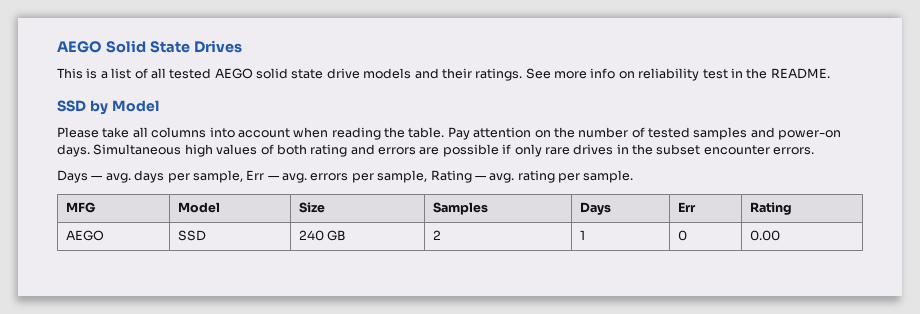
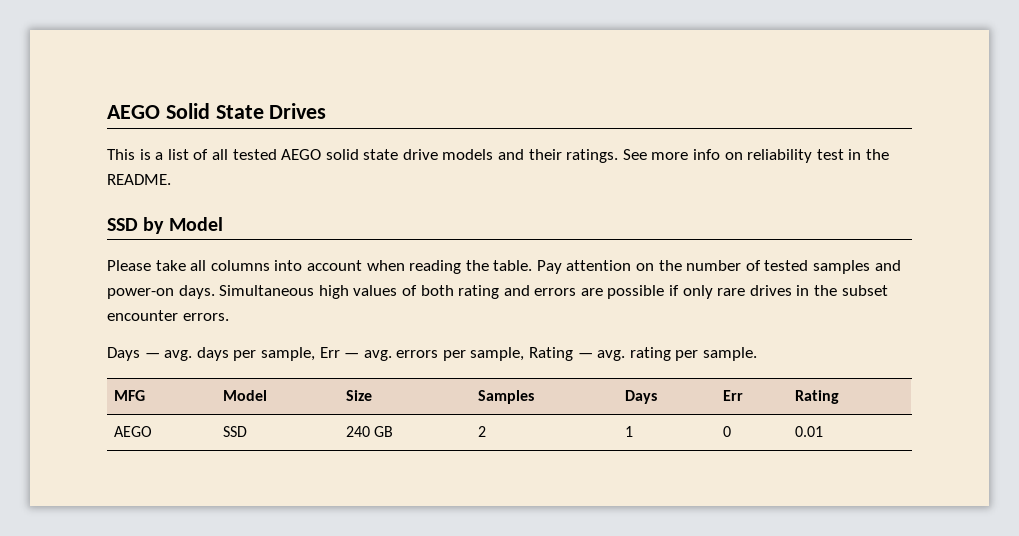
- AEGO | SSD | 240 GB | 2 | 1 | 0 | 0.00
+ AEGO | SSD | 240 GB | 2 | 1 | 0 | 0.01

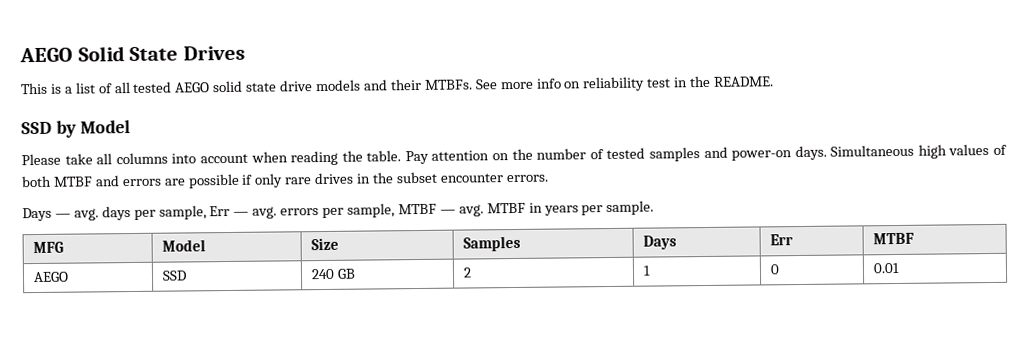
- This is a list of all tested AEGO solid state drive models and their ratings.
+ This is a list of all tested AEGO solid state drive models and their MTBFs.
- Simultaneous high values of both rating and errors are possible if only rare drives in the subset encounter errors.
+ Simultaneous high values of both MTBF and errors are possible if only rare drives in the subset encounter errors.
- Days — avg. days per sample, Err — avg. errors per sample, Rating — avg. rating per sample.
+ Days — avg. days per sample, Err — avg. errors per sample, MTBF — avg. MTBF in years per sample.
- MFG | Model | Size | Samples | Days | Err | Rating
+ MFG | Model | Size | Samples | Days | Err | MTBF

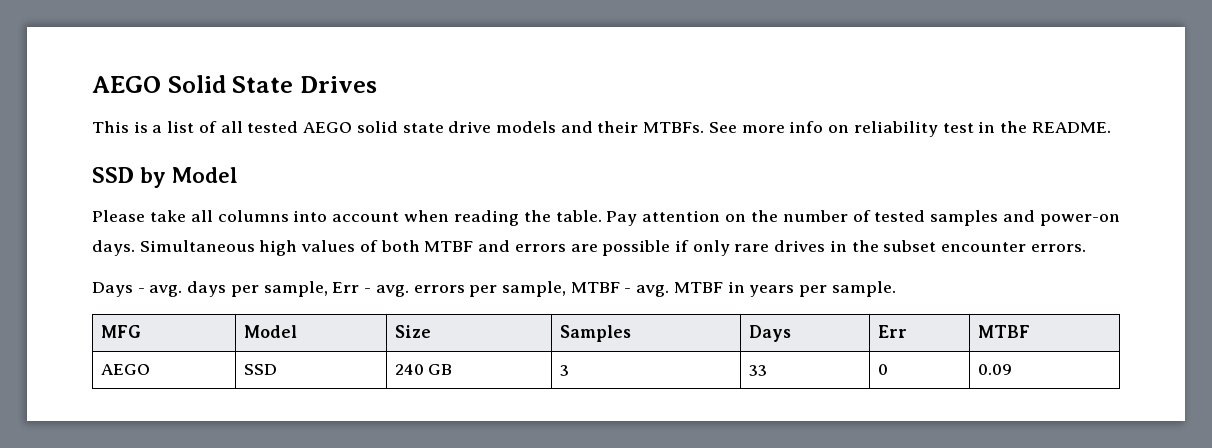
- Days — avg. days per sample, Err — avg. errors per sample, MTBF — avg.
+ Days - avg. days per sample, Err - avg. errors per sample, MTBF - avg.
- AEGO | SSD | 240 GB | 2 | 1 | 0 | 0.01
+ AEGO | SSD | 240 GB | 3 | 33 | 0 | 0.09

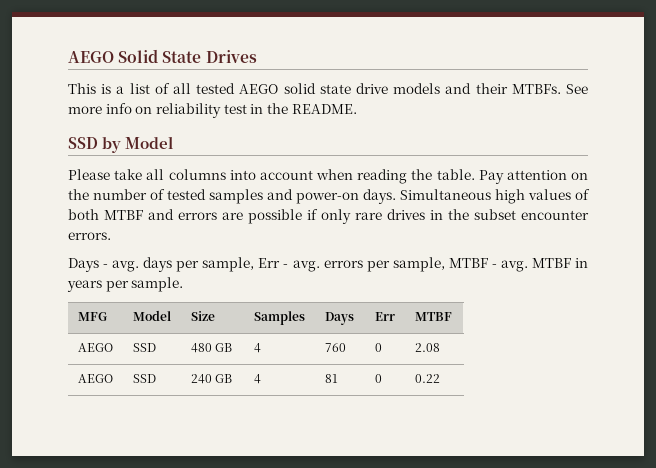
+ AEGO | SSD | 480 GB | 4 | 760 | 0 | 2.08
- AEGO | SSD | 240 GB | 3 | 33 | 0 | 0.09
+ AEGO | SSD | 240 GB | 4 | 81 | 0 | 0.22

